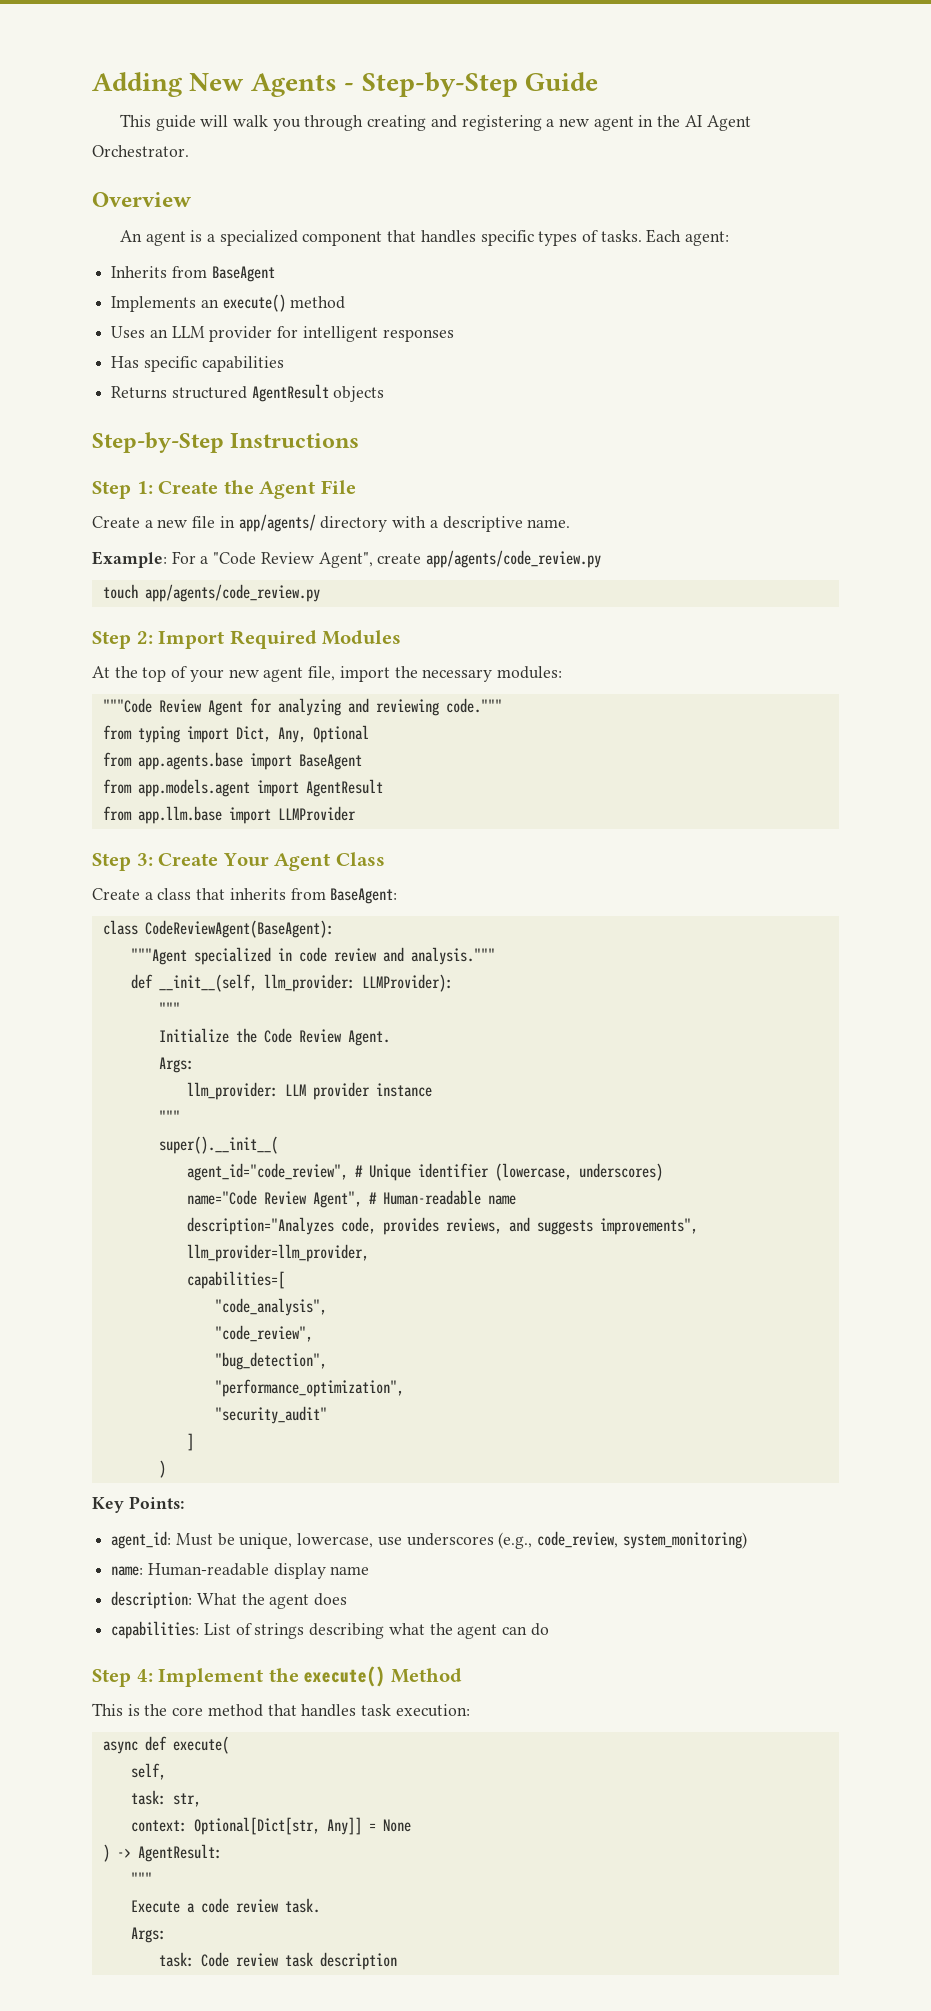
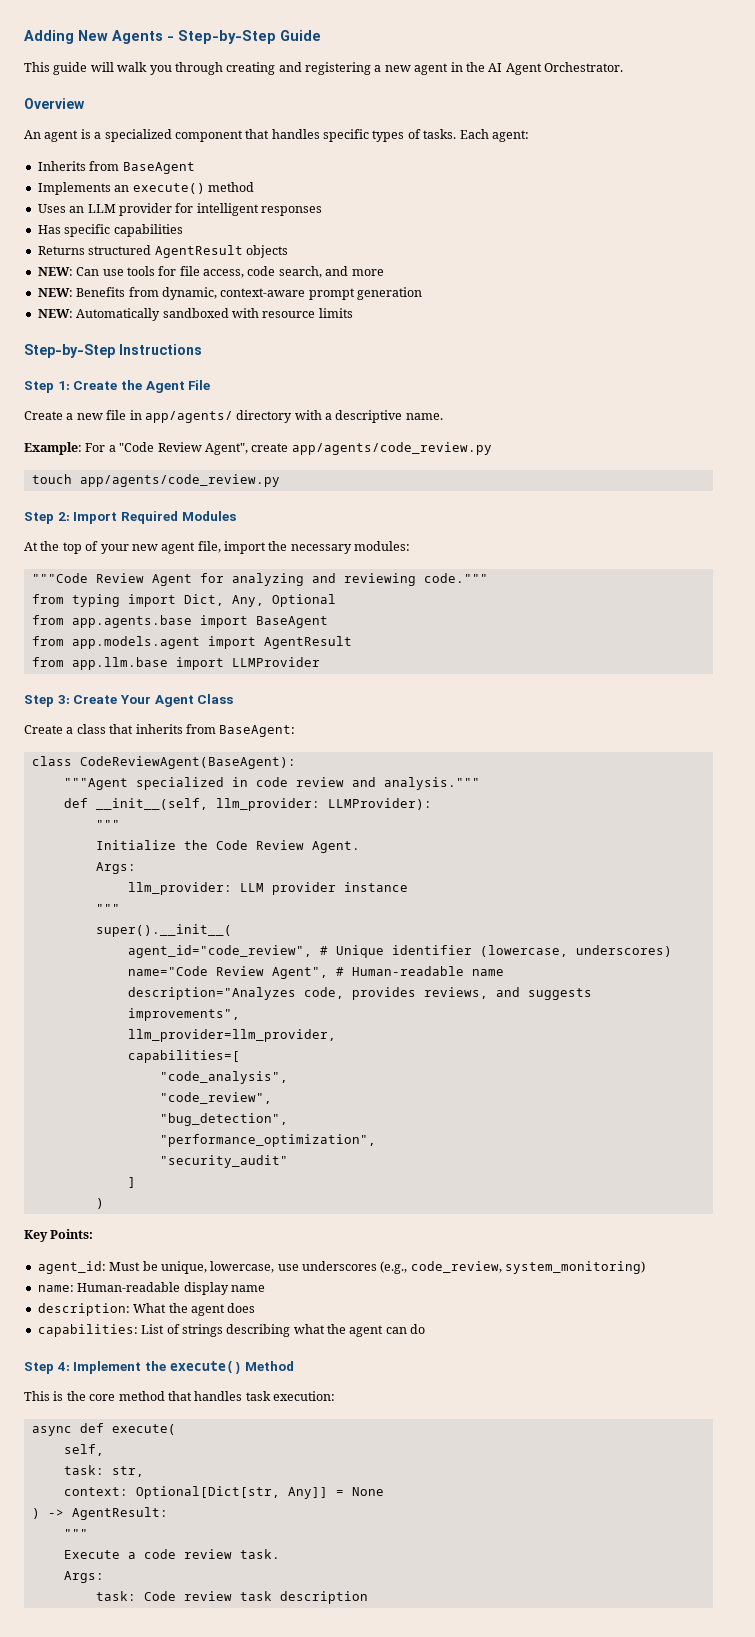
+ NEW: Can use tools for file access, code search, and more
+ NEW: Benefits from dynamic, context-aware prompt generation
+ NEW: Automatically sandboxed with resource limits

